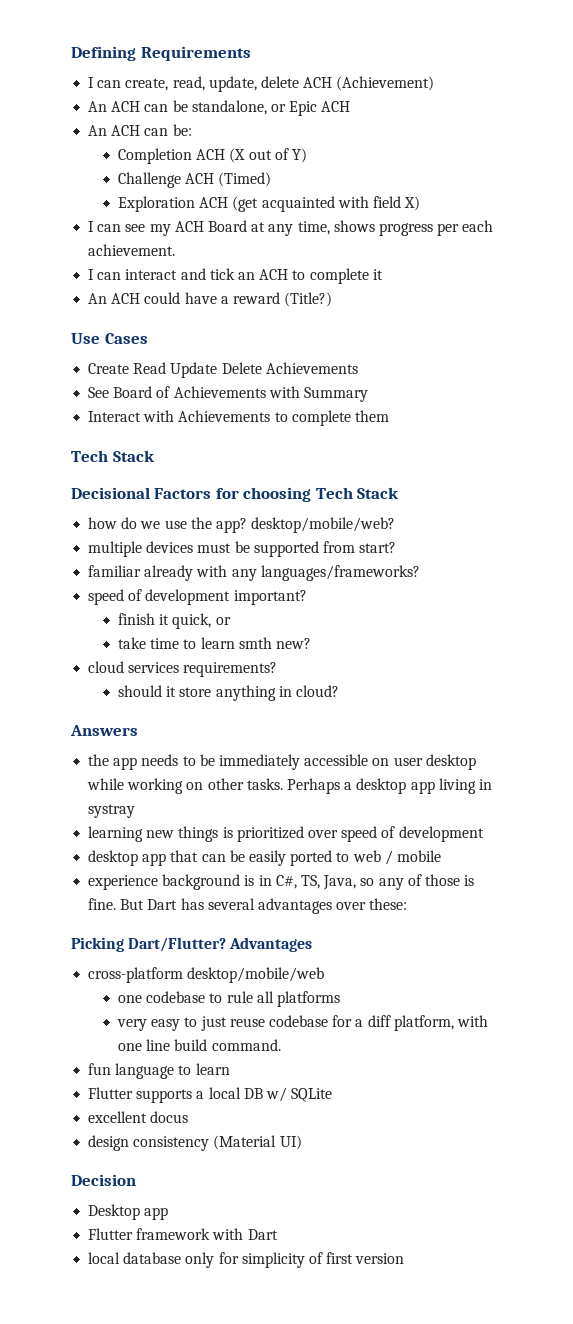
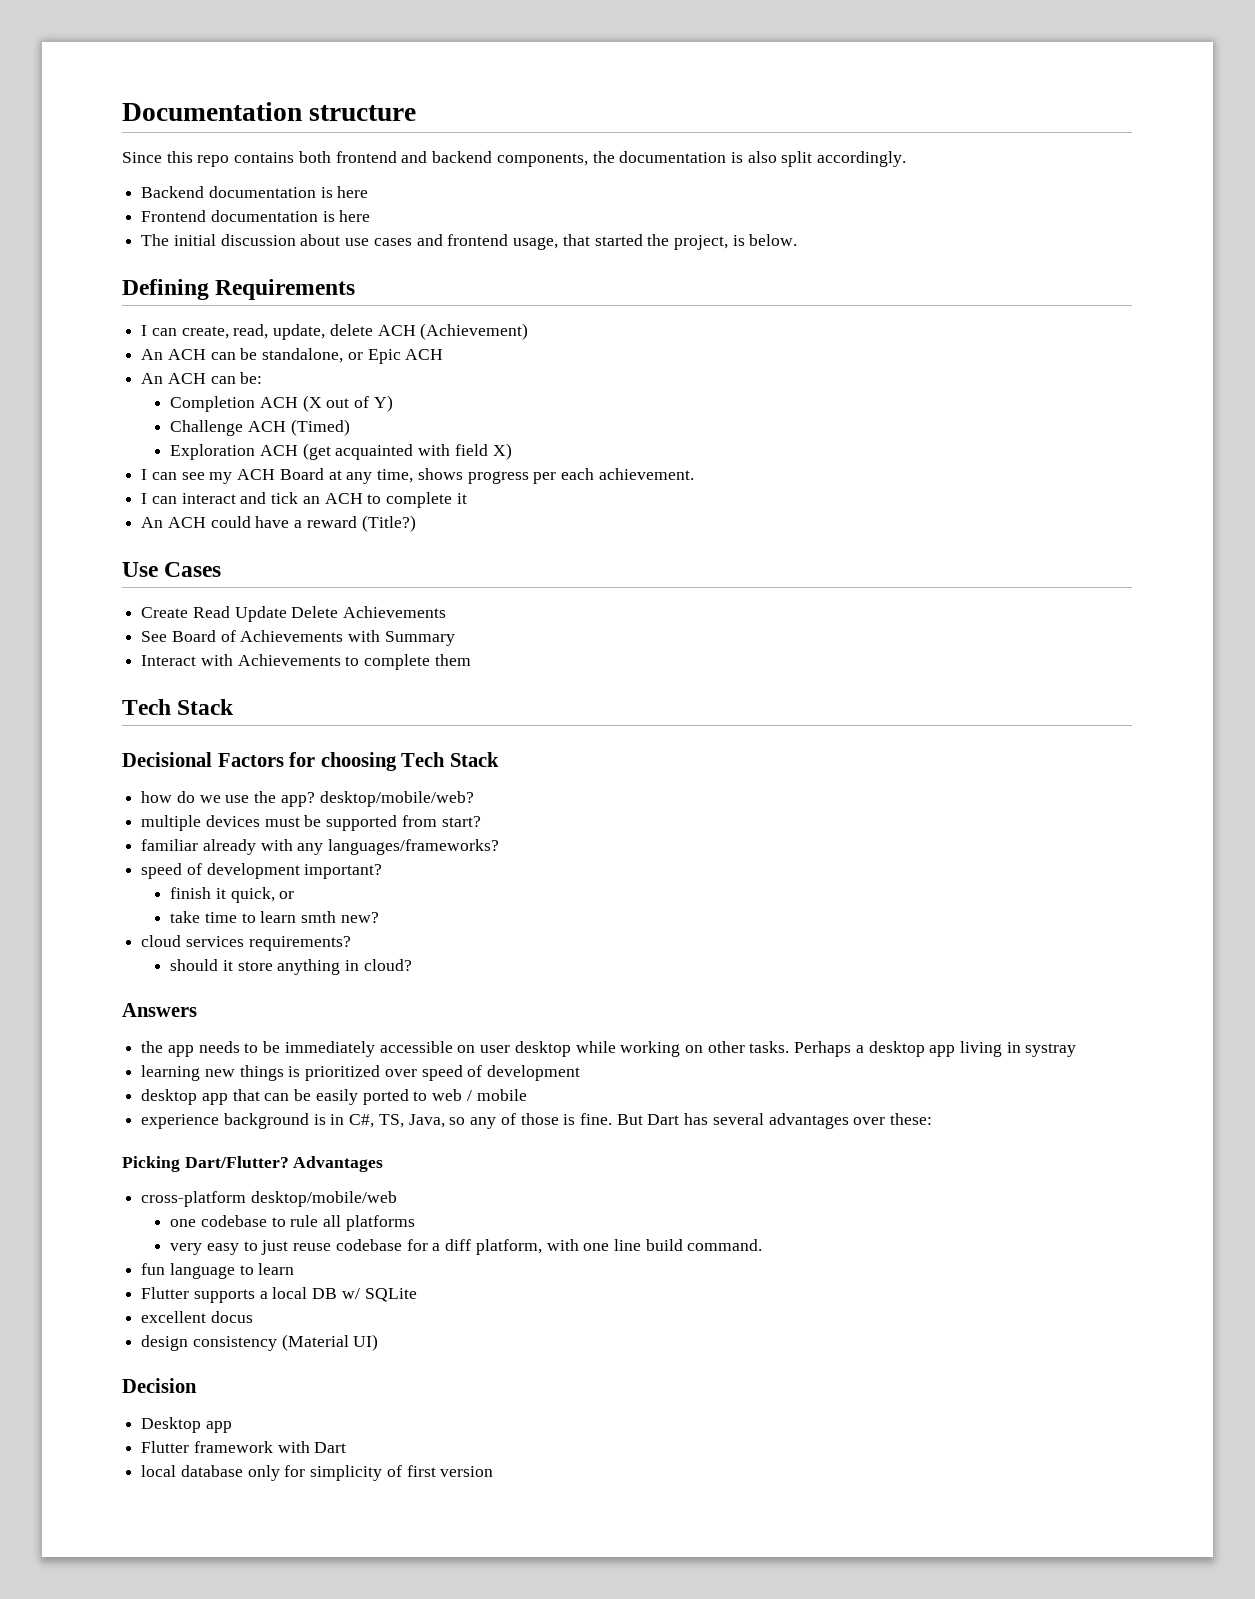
+ Documentation structure
+ Since this repo contains both frontend and backend components, the documentation is also split accordingly.
+ Backend documentation is here
+ Frontend documentation is here
+ The initial discussion about use cases and frontend usage, that started the project, is below.

